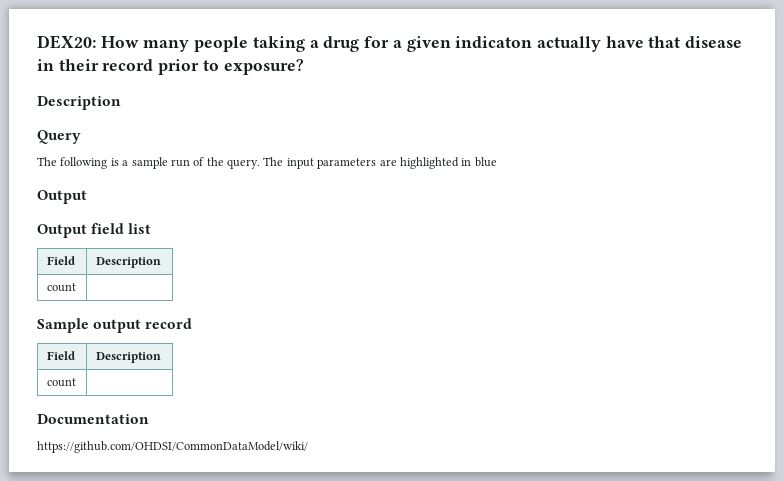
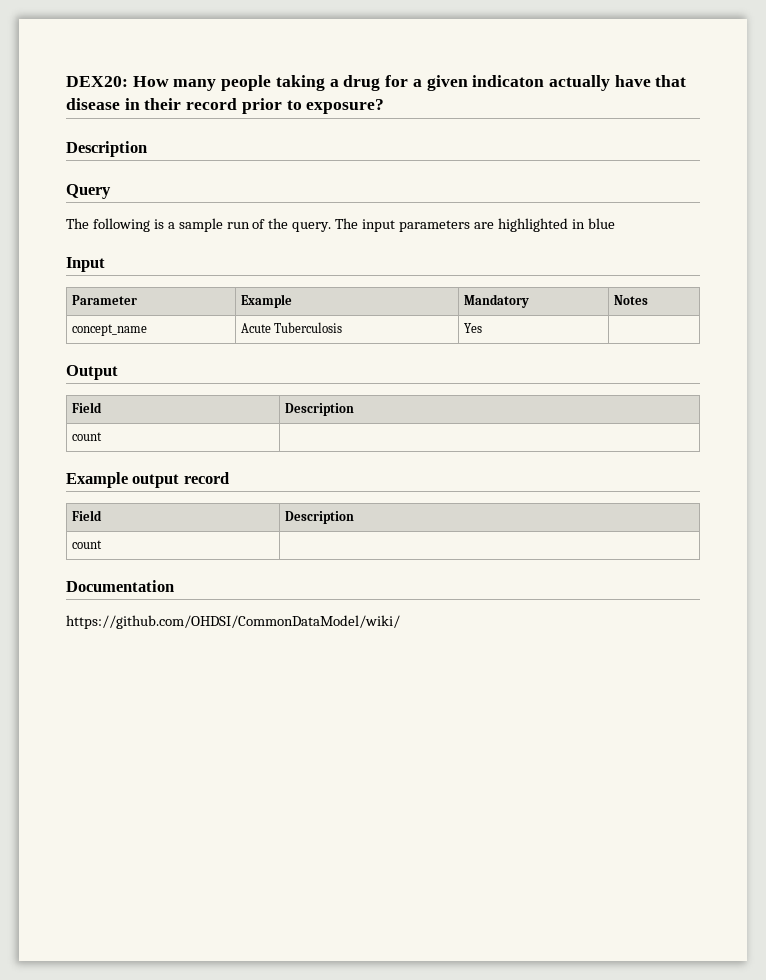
  The input parameters are highlighted in blue
+ Input
+ Parameter | Example | Mandatory | Notes
+ concept_name | Acute Tuberculosis | Yes |
  Output
- Output field list
  Field | Description
  count |
- Sample output record
+ Example output record

